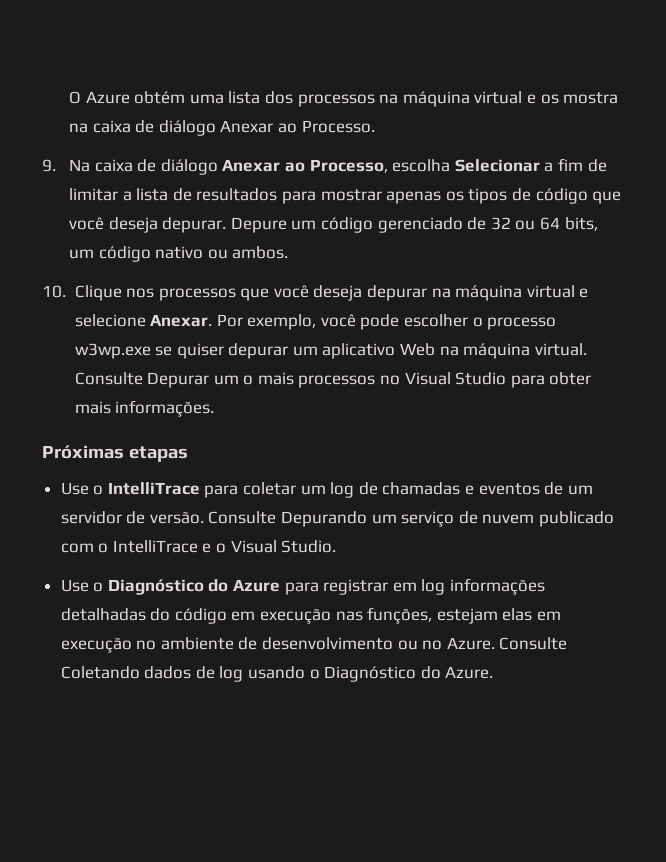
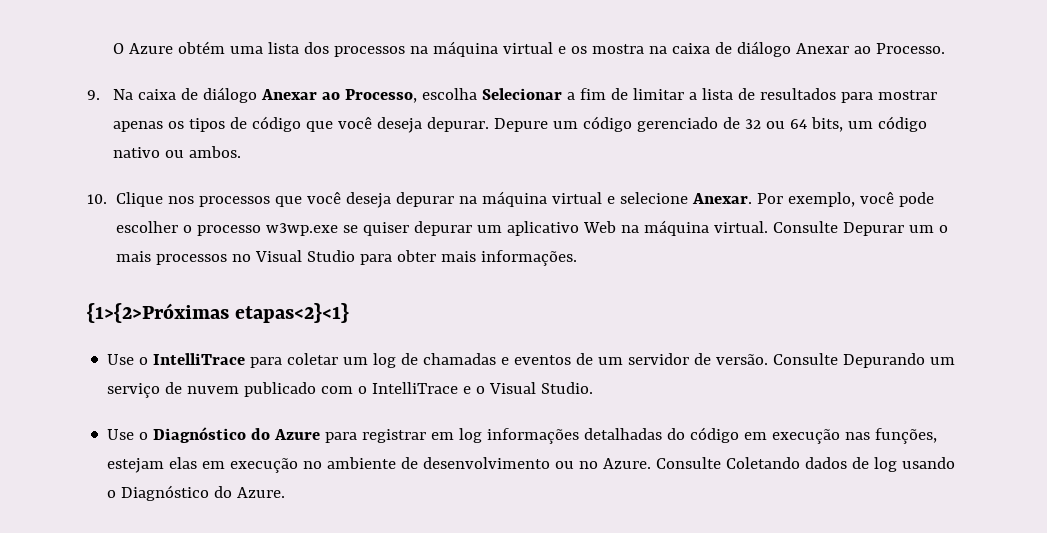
- Próximas etapas
+ {1>{2>Próximas etapas<2}<1}

